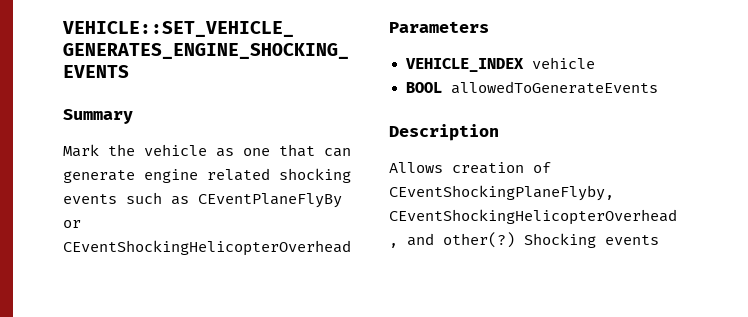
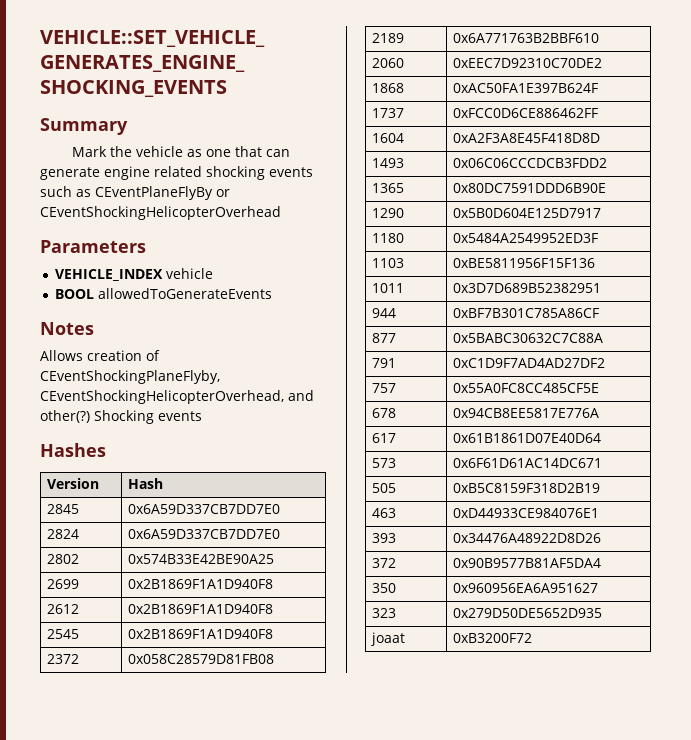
- Description
+ Notes
+ Hashes
+ Version | Hash
+ 2845 | 0x6A59D337CB7DD7E0
+ 2824 | 0x6A59D337CB7DD7E0
+ 2802 | 0x574B33E42BE90A25
+ 2699 | 0x2B1869F1A1D940F8
+ 2612 | 0x2B1869F1A1D940F8
+ 2545 | 0x2B1869F1A1D940F8
+ 2372 | 0x058C28579D81FB08
+ 2189 | 0x6A771763B2BBF610
+ 2060 | 0xEEC7D92310C70DE2
+ 1868 | 0xAC50FA1E397B624F
+ 1737 | 0xFCC0D6CE886462FF
+ 1604 | 0xA2F3A8E45F418D8D
+ 1493 | 0x06C06CCCDCB3FDD2
+ 1365 | 0x80DC7591DDD6B90E
+ 1290 | 0x5B0D604E125D7917
+ 1180 | 0x5484A2549952ED3F
+ 1103 | 0xBE5811956F15F136
+ 1011 | 0x3D7D689B52382951
+ 944 | 0xBF7B301C785A86CF
+ 877 | 0x5BABC30632C7C88A
+ 791 | 0xC1D9F7AD4AD27DF2
+ 757 | 0x55A0FC8CC485CF5E
+ 678 | 0x94CB8EE5817E776A
+ 617 | 0x61B1861D07E40D64
+ 573 | 0x6F61D61AC14DC671
+ 505 | 0xB5C8159F318D2B19
+ 463 | 0xD44933CE984076E1
+ 393 | 0x34476A48922D8D26
+ 372 | 0x90B9577B81AF5DA4
+ 350 | 0x960956EA6A951627
+ 323 | 0x279D50DE5652D935
+ joaat | 0xB3200F72

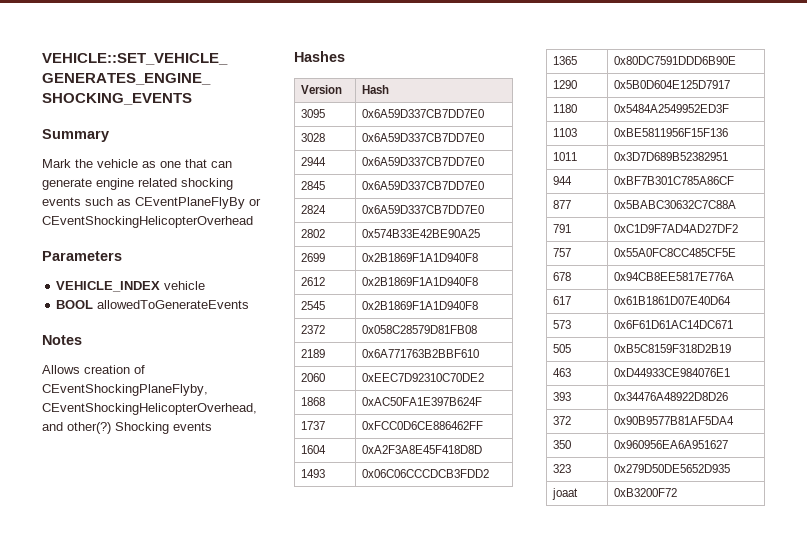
+ 3095 | 0x6A59D337CB7DD7E0
+ 3028 | 0x6A59D337CB7DD7E0
+ 2944 | 0x6A59D337CB7DD7E0

